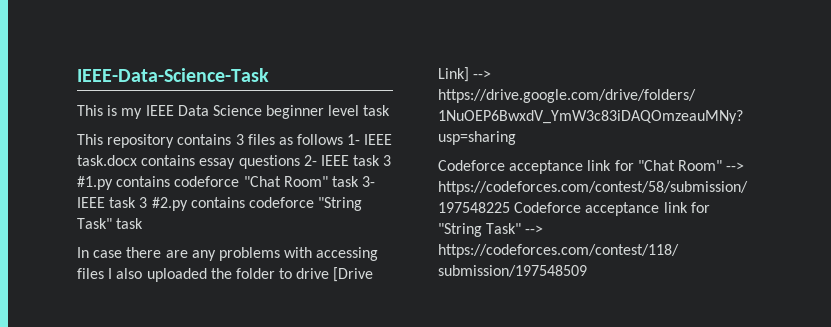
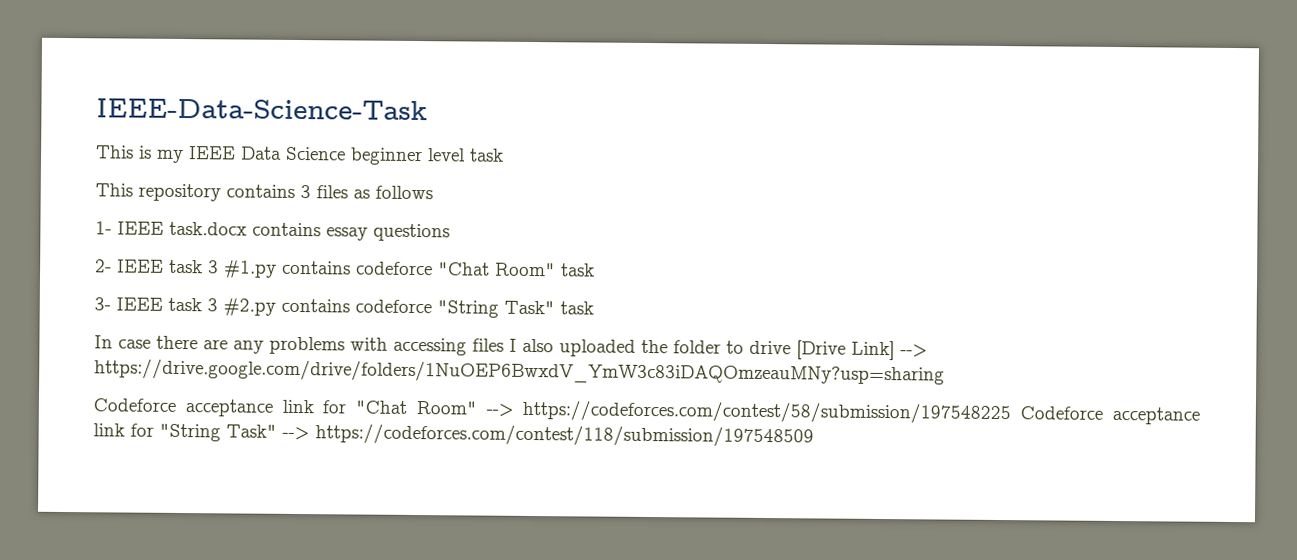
- This repository contains 3 files as follows 1- IEEE task.docx contains essay questions 2- IEEE task 3 #1.py contains codeforce "Chat Room" task 3- IEEE task 3 #2.py contains codeforce "String Task" task
+ This repository contains 3 files as follows
+ 1- IEEE task.docx contains essay questions
+ 2- IEEE task 3 #1.py contains codeforce "Chat Room" task
+ 3- IEEE task 3 #2.py contains codeforce "String Task" task

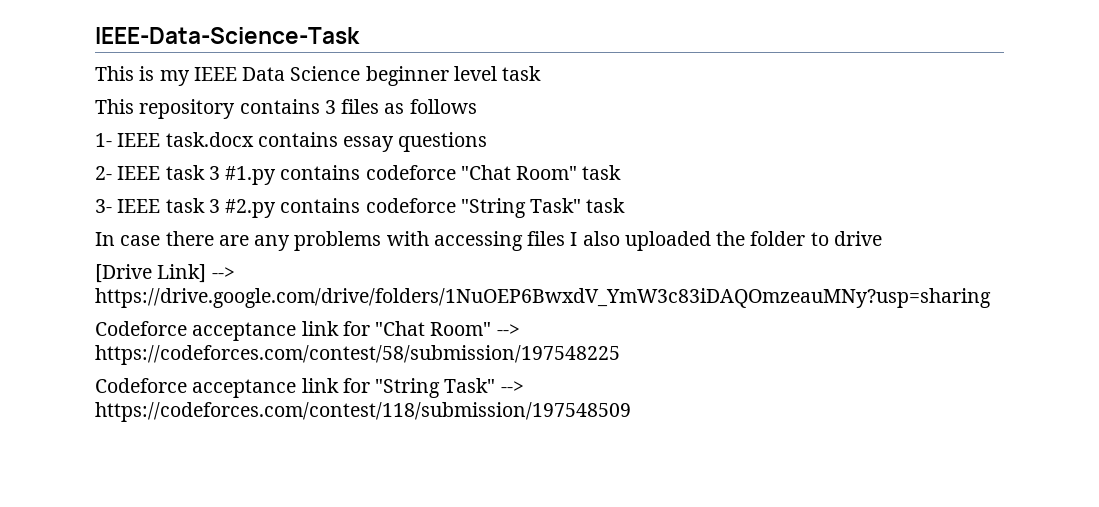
- In case there are any problems with accessing files I also uploaded the folder to drive [Drive Link] --> https://drive.google.com/drive/folders/1NuOEP6BwxdV_YmW3c83iDAQOmzeauMNy?usp=sharing
+ In case there are any problems with accessing files I also uploaded the folder to drive
+ [Drive Link] --> https://drive.google.com/drive/folders/1NuOEP6BwxdV_YmW3c83iDAQOmzeauMNy?usp=sharing
- Codeforce acceptance link for "Chat Room" --> https://codeforces.com/contest/58/submission/197548225 Codeforce acceptance link for "String Task" --> https://codeforces.com/contest/118/submission/197548509
+ Codeforce acceptance link for "Chat Room" --> https://codeforces.com/contest/58/submission/197548225
+ Codeforce acceptance link for "String Task" --> https://codeforces.com/contest/118/submission/197548509

